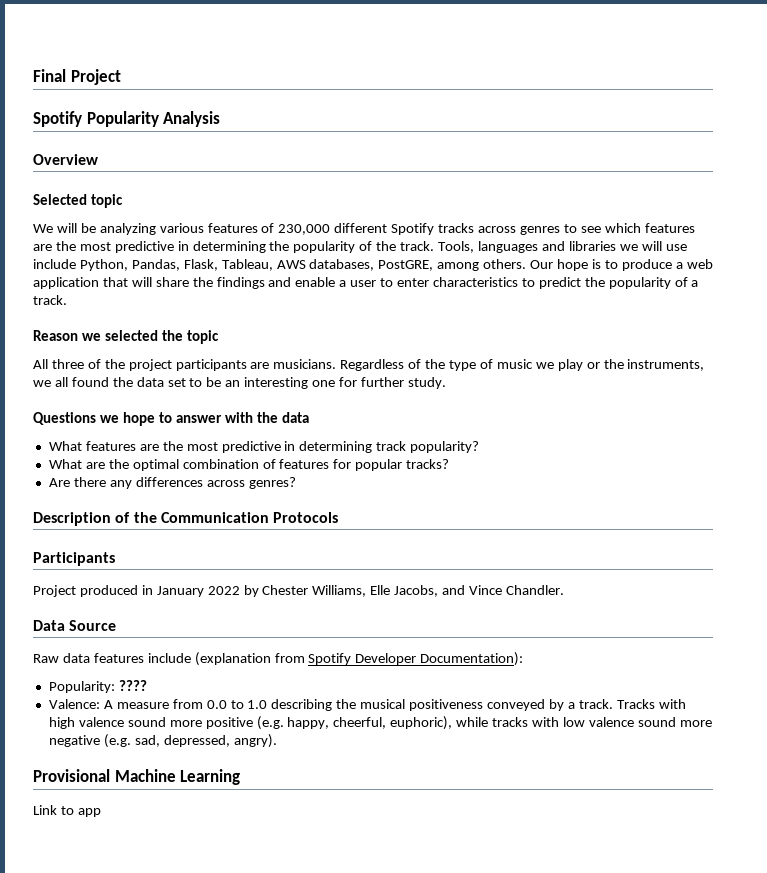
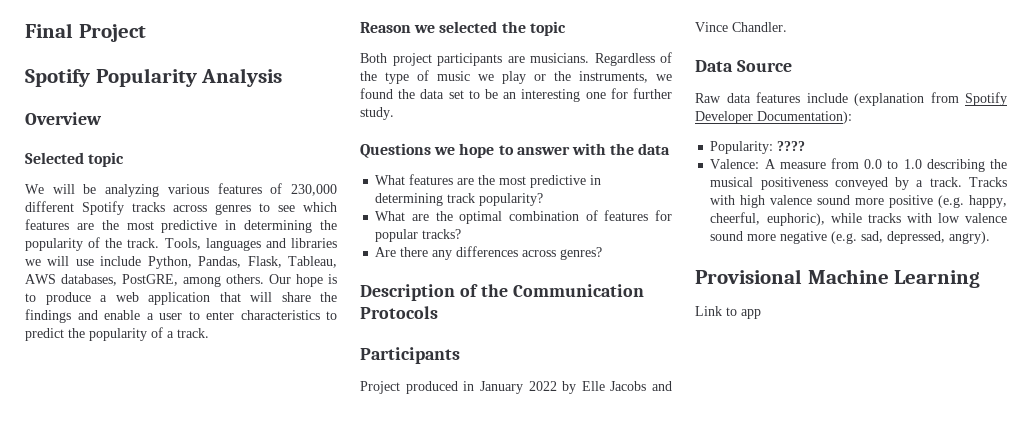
- All three of the project participants are musicians.
+ Both project participants are musicians.
- Regardless of the type of music we play or the instruments, we all found the data set to be an interesting one for further study.
+ Regardless of the type of music we play or the instruments, we found the data set to be an interesting one for further study.
- Project produced in January 2022 by Chester Williams, Elle Jacobs, and Vince Chandler.
+ Project produced in January 2022 by Elle Jacobs and Vince Chandler.

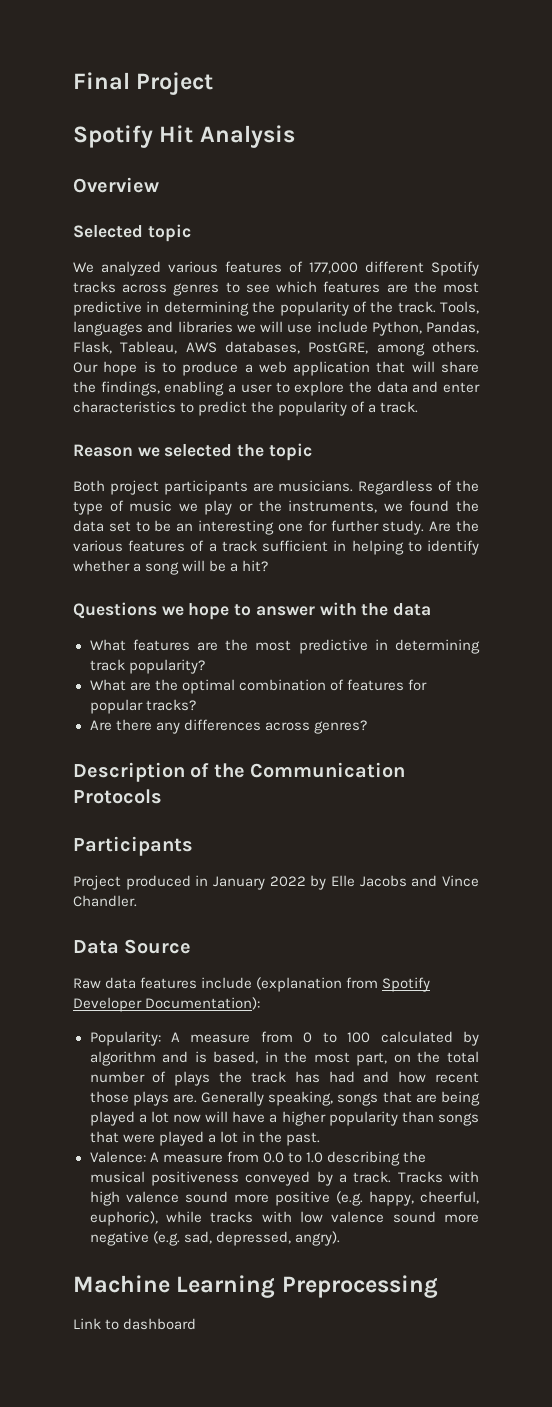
- Spotify Popularity Analysis
+ Spotify Hit Analysis
- We will be analyzing various features of 230,000 different Spotify tracks across genres to see which features are the most predictive in determining the popularity of the track.
+ We analyzed various features of 177,000 different Spotify tracks across genres to see which features are the most predictive in determining the popularity of the track.
- Our hope is to produce a web application that will share the findings and enable a user to enter characteristics to predict the popularity of a track.
+ Our hope is to produce a web application that will share the findings, enabling a user to explore the data and enter characteristics to predict the popularity of a track.
+ Are the various features of a track sufficient in helping to identify whether a song will be a hit?
- Popularity: ????
+ Popularity: A measure from 0 to 100 calculated by algorithm and is based, in the most part, on the total number of plays the track has had and how recent those plays are. Generally speaking, songs that are being played a lot now will have a higher popularity than songs that were played a lot in the past.
- Provisional Machine Learning
+ Machine Learning Preprocessing
- Link to app
+ Link to dashboard

